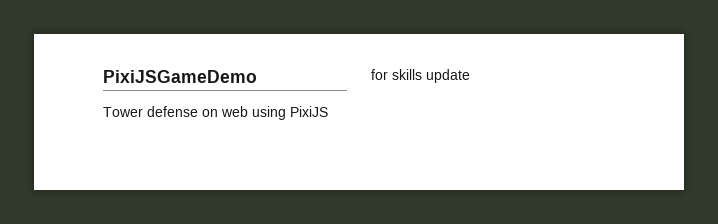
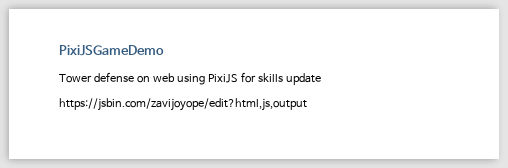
+ https://jsbin.com/zavijoyope/edit?html,js,output

